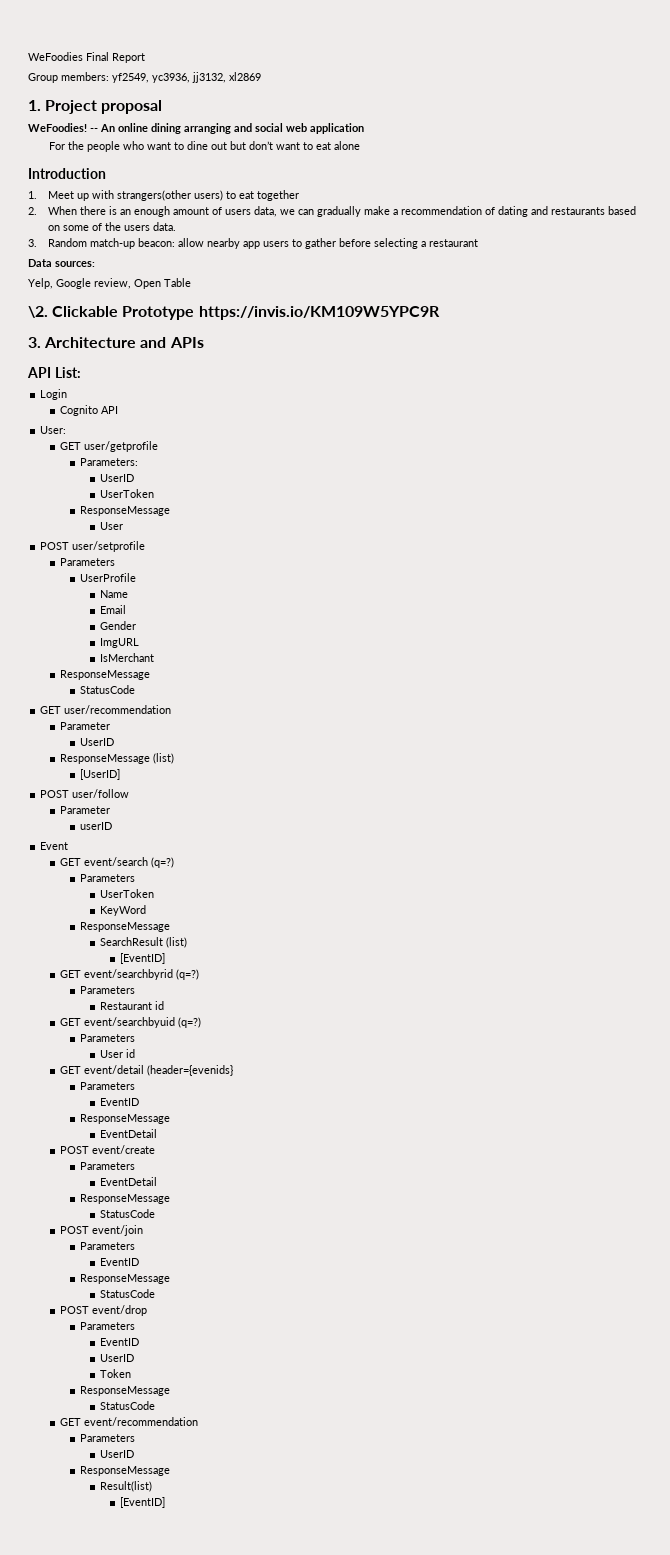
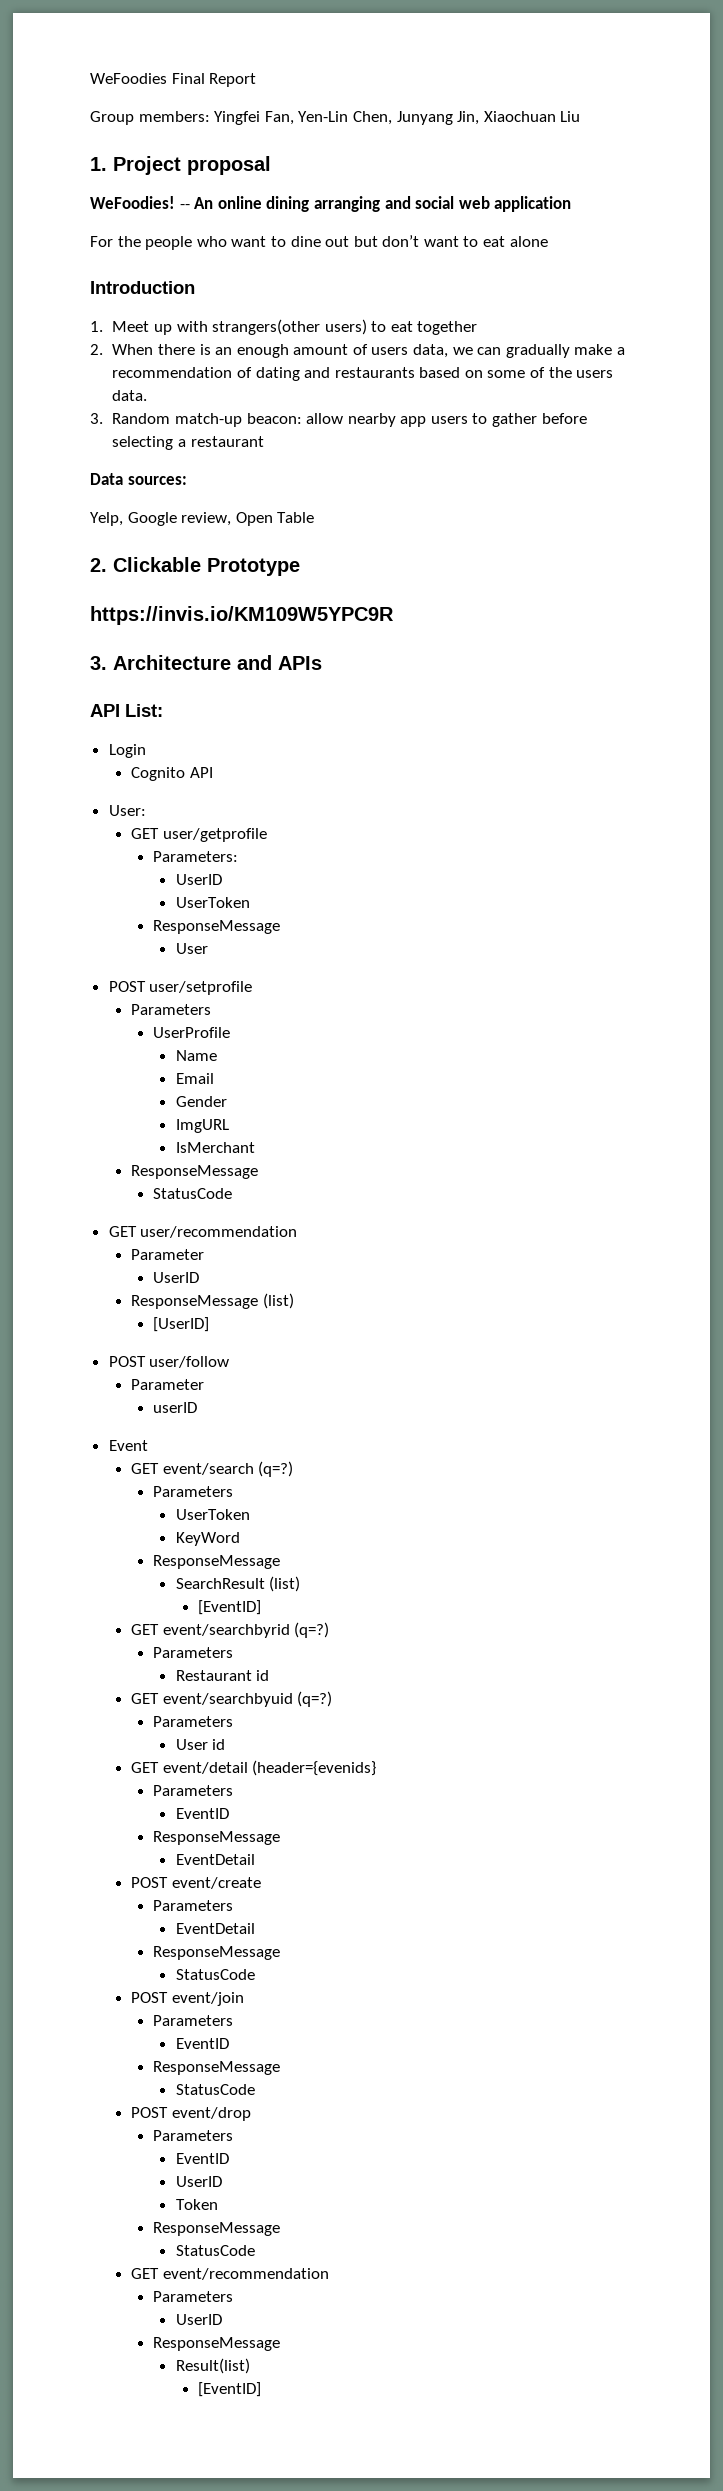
- Group members: yf2549, yc3936, jj3132, xl2869
+ Group members: Yingfei Fan, Yen-Lin Chen, Junyang Jin, Xiaochuan Liu
- \2. Clickable Prototype https://invis.io/KM109W5YPC9R
+ 2. Clickable Prototype
+ https://invis.io/KM109W5YPC9R

